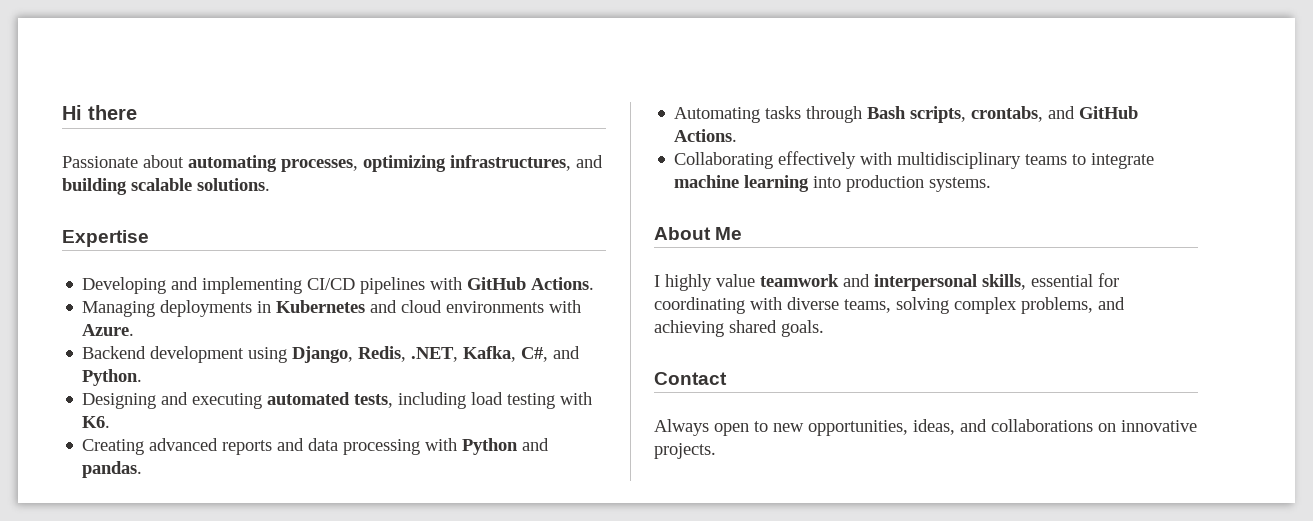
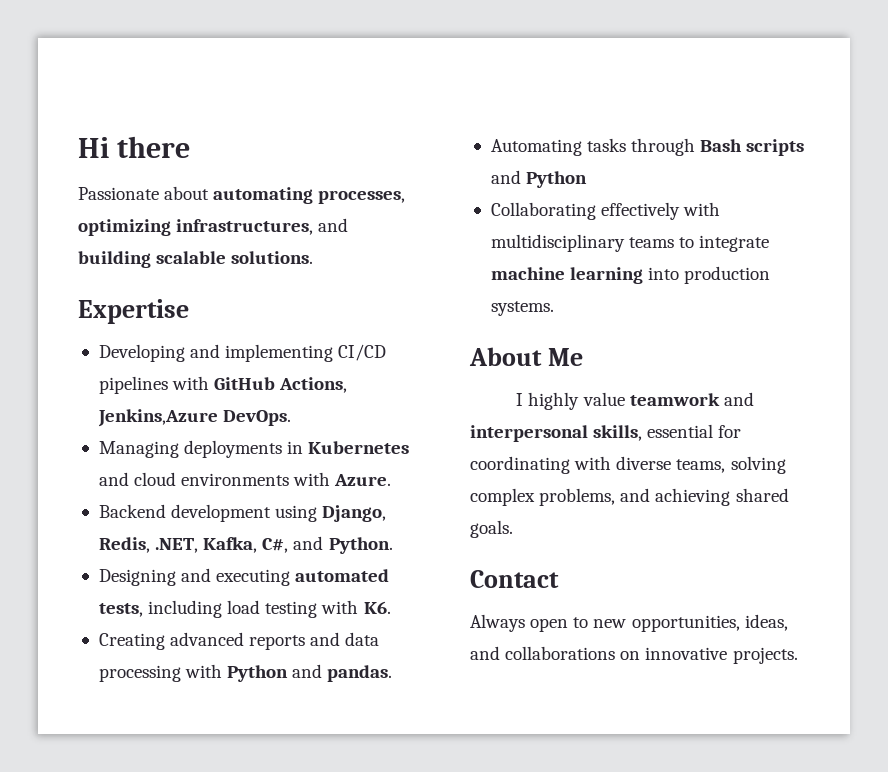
- Developing and implementing CI/CD pipelines with GitHub Actions.
+ Developing and implementing CI/CD pipelines with GitHub Actions, Jenkins,Azure DevOps.
- Automating tasks through Bash scripts, crontabs, and GitHub Actions.
+ Automating tasks through Bash scripts and Python

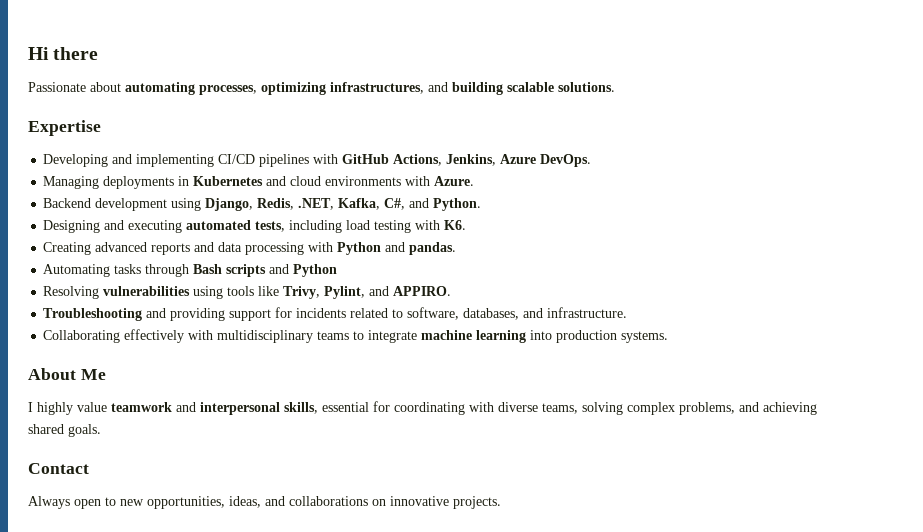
- Developing and implementing CI/CD pipelines with GitHub Actions, Jenkins,Azure DevOps.
+ Developing and implementing CI/CD pipelines with GitHub Actions, Jenkins, Azure DevOps.
+ Resolving vulnerabilities using tools like Trivy, Pylint, and APPIRO.
+ Troubleshooting and providing support for incidents related to software, databases, and infrastructure.

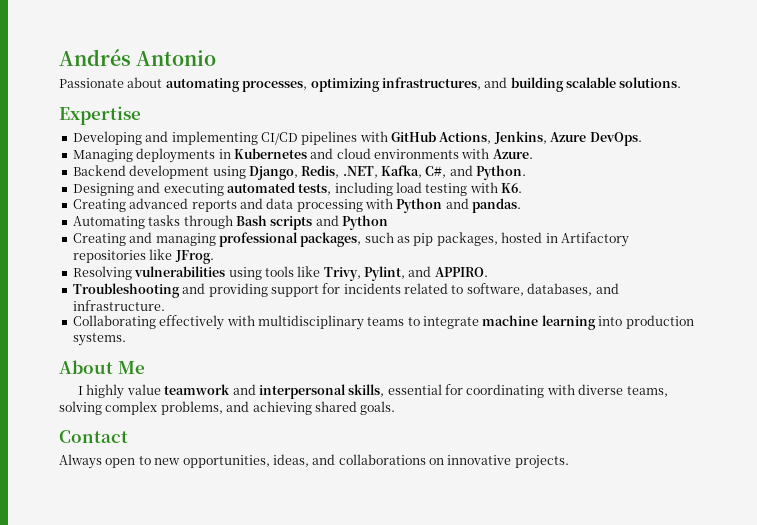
- Hi there
+ Andrés Antonio
+ Creating and managing professional packages, such as pip packages, hosted in Artifactory repositories like JFrog.

